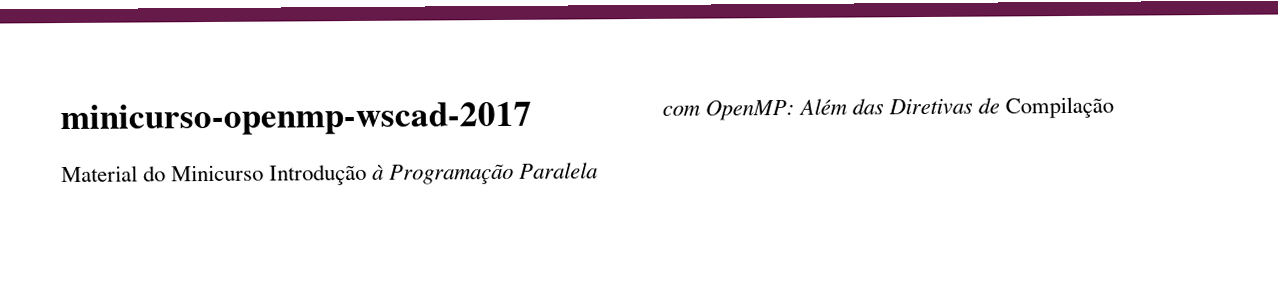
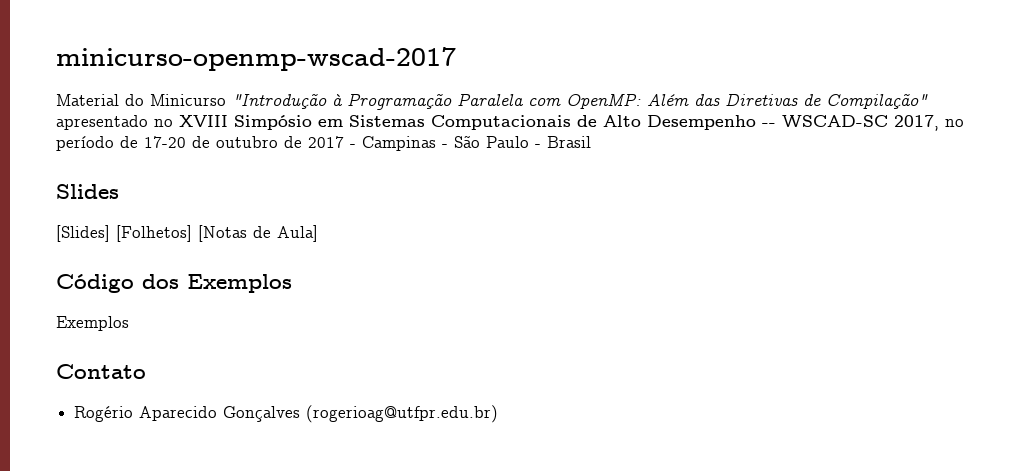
- Material do Minicurso Introdução à Programação Paralela com OpenMP: Além das Diretivas de Compilação
+ Material do Minicurso "Introdução à Programação Paralela com OpenMP: Além das Diretivas de Compilação" apresentado no XVIII Simpósio em Sistemas Computacionais de Alto Desempenho -- WSCAD-SC 2017, no período de 17-20 de outubro de 2017 - Campinas - São Paulo - Brasil
+ Slides
+ [Slides] [Folhetos] [Notas de Aula]
+ Código dos Exemplos
+ Exemplos
+ Contato
+ Rogério Aparecido Gonçalves (rogerioag@utfpr.edu.br)

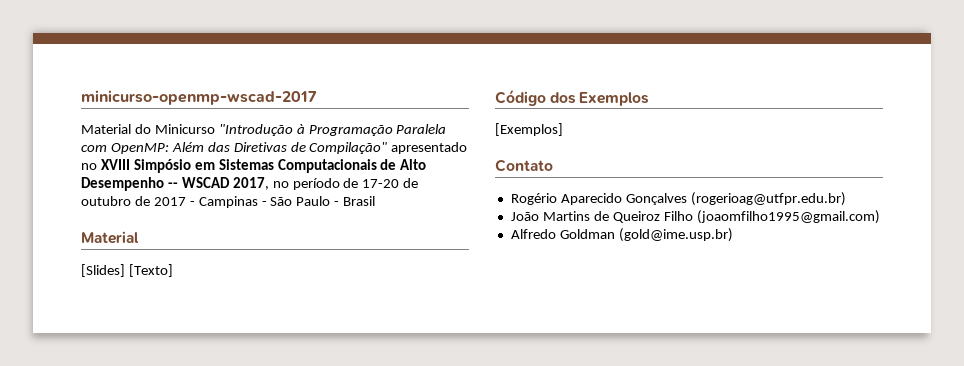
- Material do Minicurso "Introdução à Programação Paralela com OpenMP: Além das Diretivas de Compilação" apresentado no XVIII Simpósio em Sistemas Computacionais de Alto Desempenho -- WSCAD-SC 2017, no período de 17-20 de outubro de 2017 - Campinas - São Paulo - Brasil
- Slides
+ Material do Minicurso "Introdução à Programação Paralela com OpenMP: Além das Diretivas de Compilação" apresentado no XVIII Simpósio em Sistemas Computacionais de Alto Desempenho -- WSCAD 2017, no período de 17-20 de outubro de 2017 - Campinas - São Paulo - Brasil
+ Material
- [Slides] [Folhetos] [Notas de Aula]
+ [Slides] [Texto]
  Código dos Exemplos
- Exemplos
+ [Exemplos]
+ João Martins de Queiroz Filho (joaomfilho1995@gmail.com)
+ Alfredo Goldman (gold@ime.usp.br)

